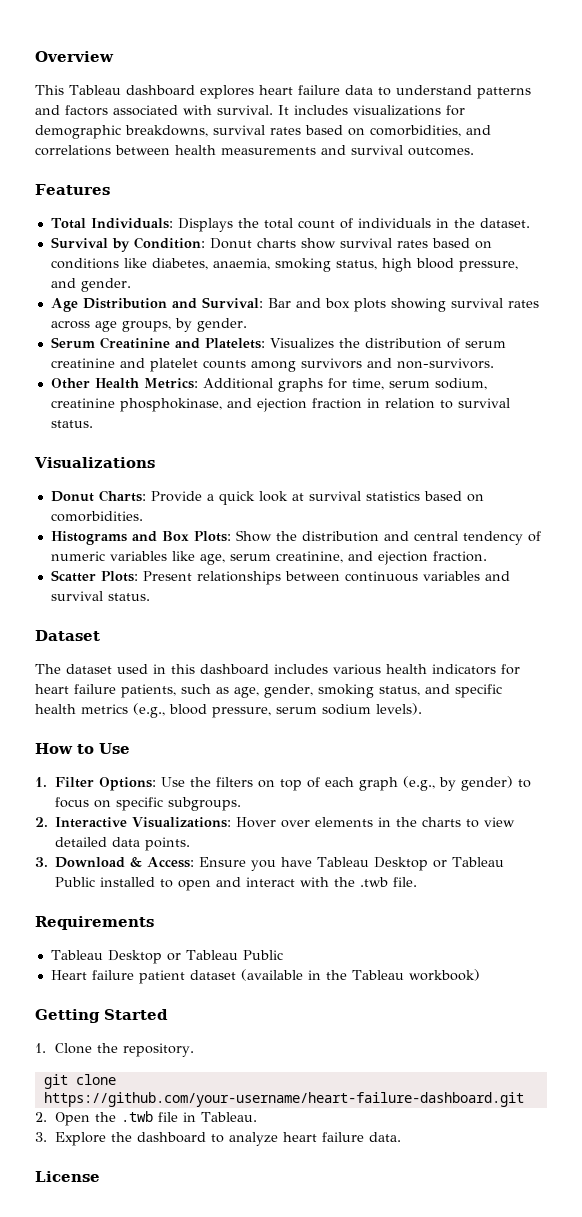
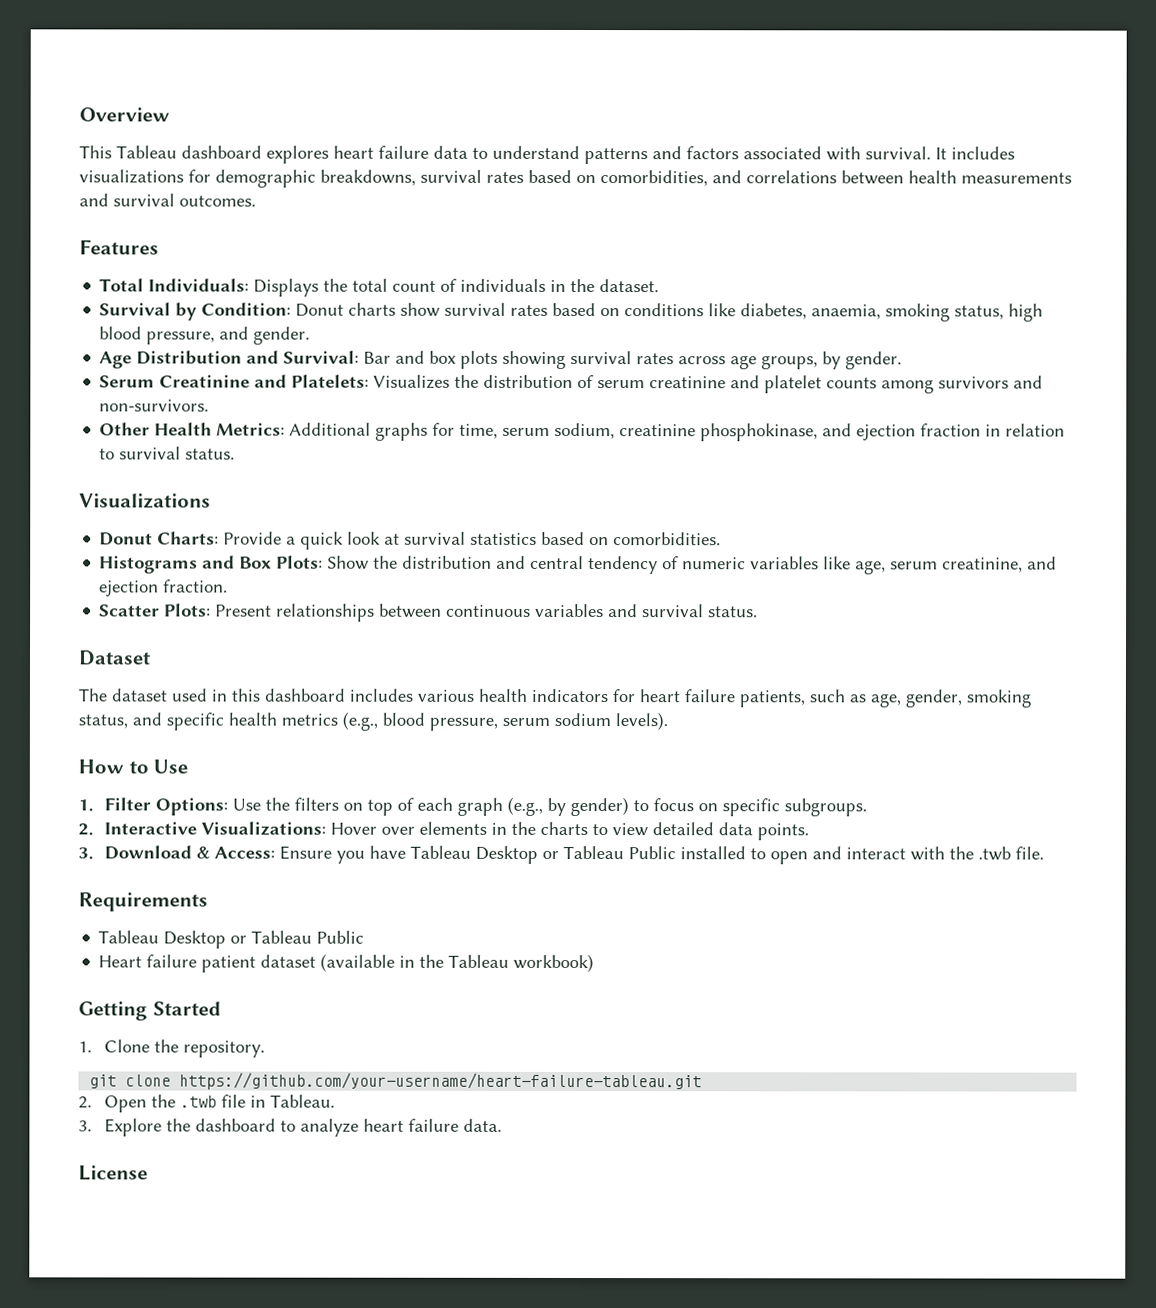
- git clone https://github.com/your-username/heart-failure-dashboard.git
+ git clone https://github.com/your-username/heart-failure-tableau.git

